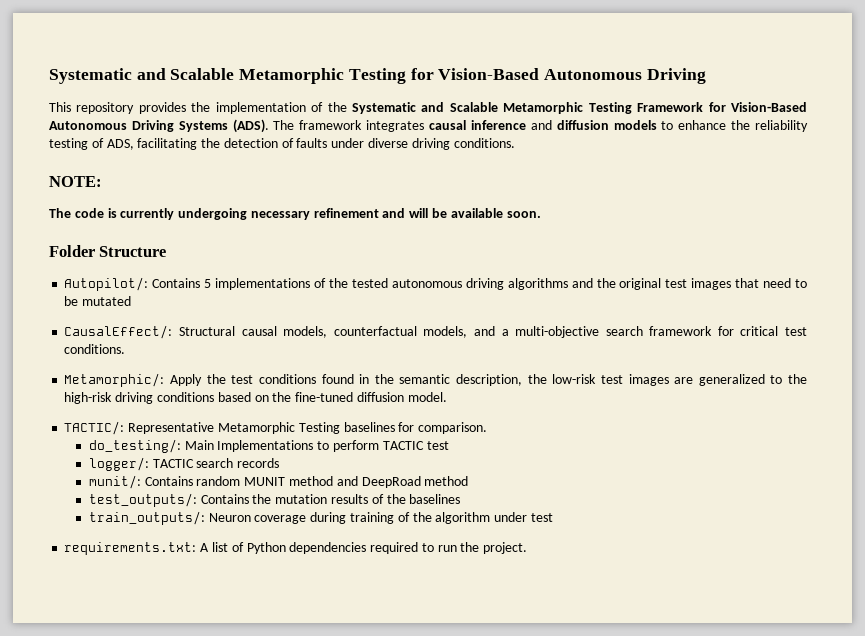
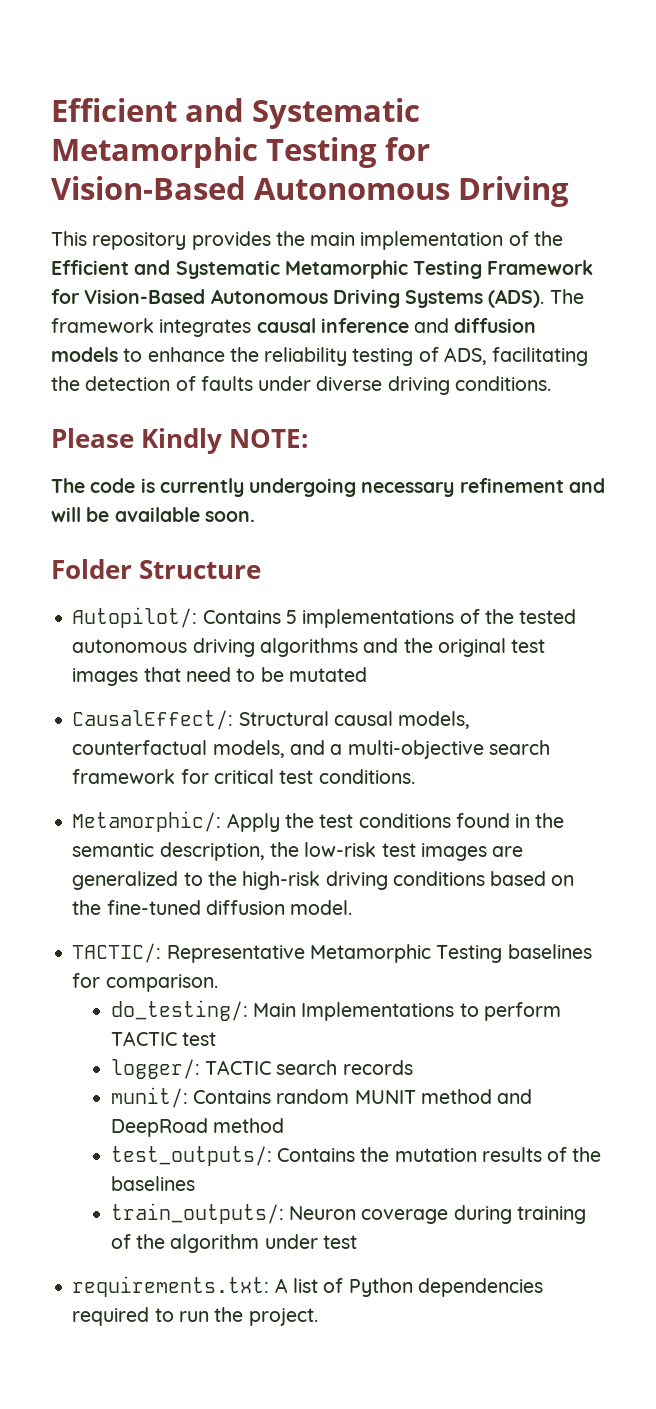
- Systematic and Scalable Metamorphic Testing for Vision-Based Autonomous Driving
+ Efficient and Systematic Metamorphic Testing for Vision-Based Autonomous Driving
- This repository provides the implementation of the Systematic and Scalable Metamorphic Testing Framework for Vision-Based Autonomous Driving Systems (ADS).
+ This repository provides the main implementation of the Efficient and Systematic Metamorphic Testing Framework for Vision-Based Autonomous Driving Systems (ADS).
- NOTE:
+ Please Kindly NOTE:

